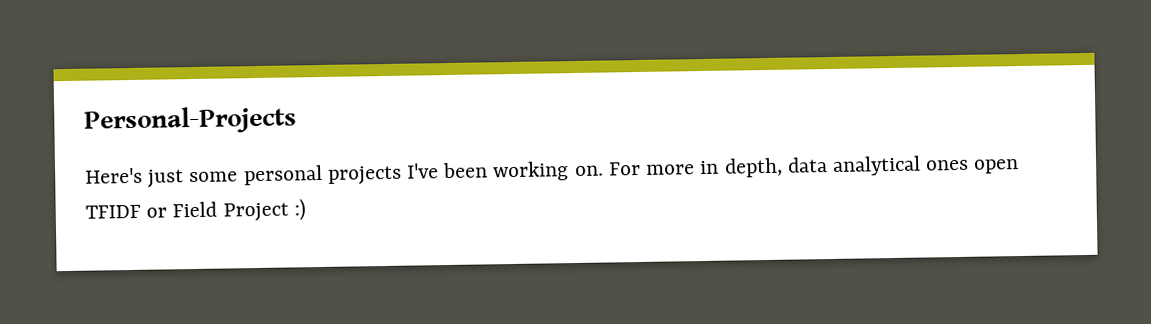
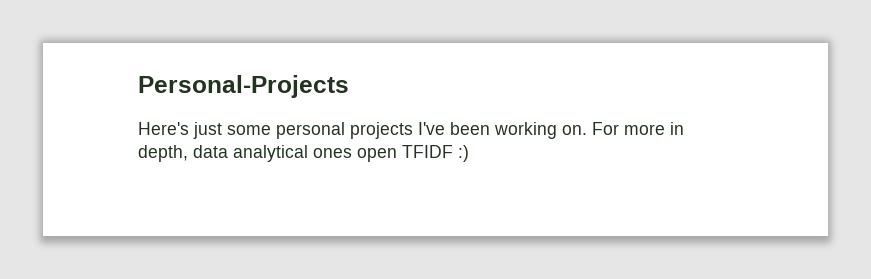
- For more in depth, data analytical ones open TFIDF or Field Project :)
+ For more in depth, data analytical ones open TFIDF :)

